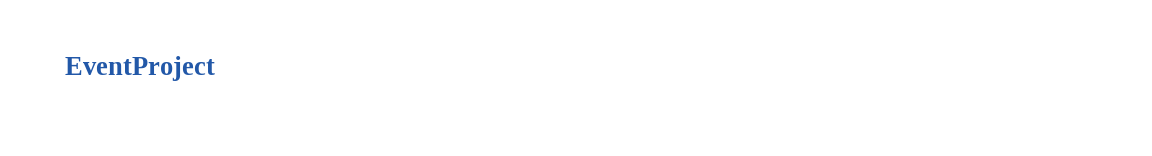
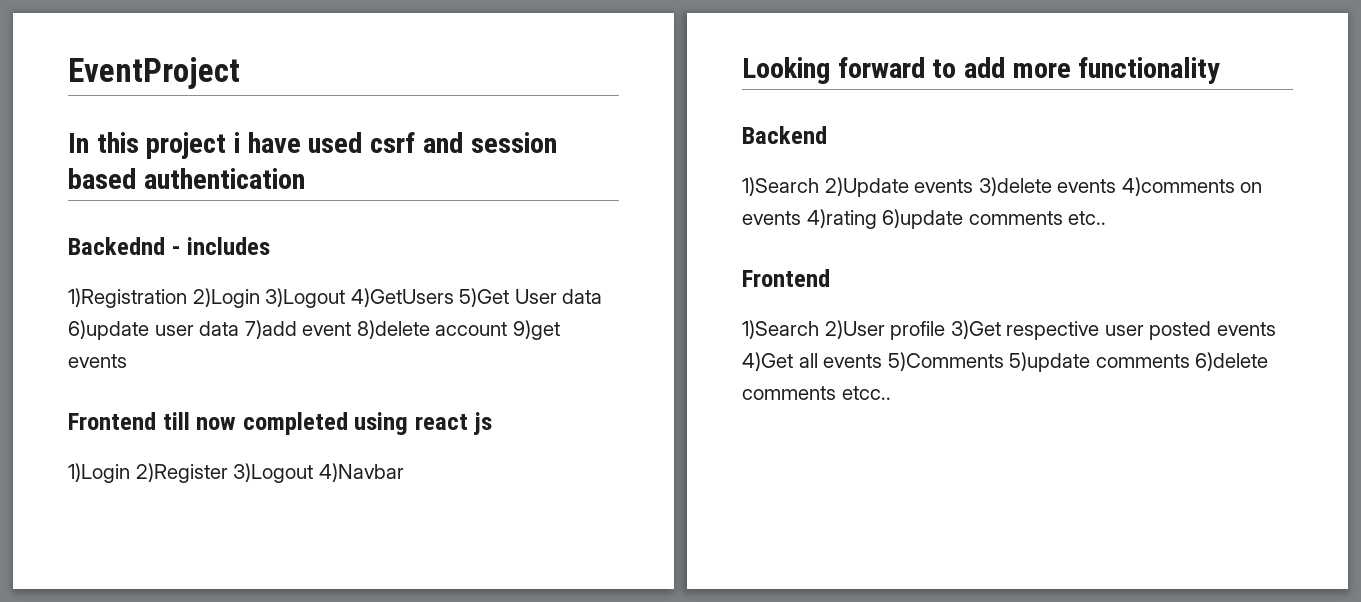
+ In this project i have used csrf and session based authentication
+ Backednd - includes
+ 1)Registration 2)Login 3)Logout 4)GetUsers 5)Get User data 6)update user data 7)add event 8)delete account 9)get events
+ Frontend till now completed using react js
+ 1)Login 2)Register 3)Logout 4)Navbar
+ Looking forward to add more functionality
+ Backend
+ 1)Search 2)Update events 3)delete events 4)comments on events 4)rating 6)update comments etc..
+ Frontend
+ 1)Search 2)User profile 3)Get respective user posted events 4)Get all events 5)Comments 5)update comments 6)delete comments etcc..

